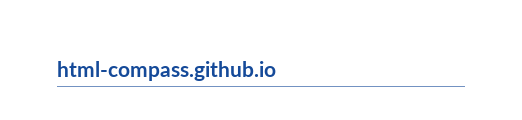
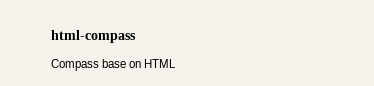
- html-compass.github.io
+ html-compass
+ Compass base on HTML

